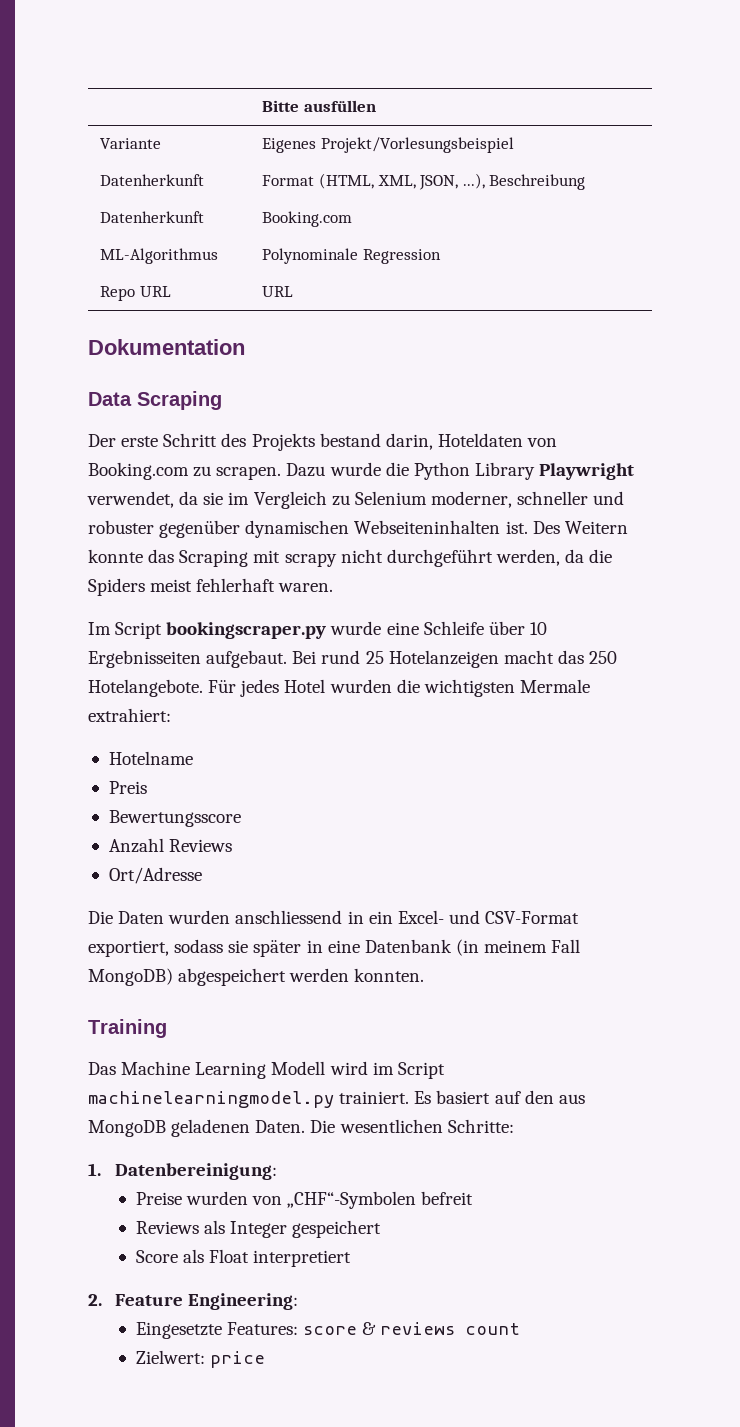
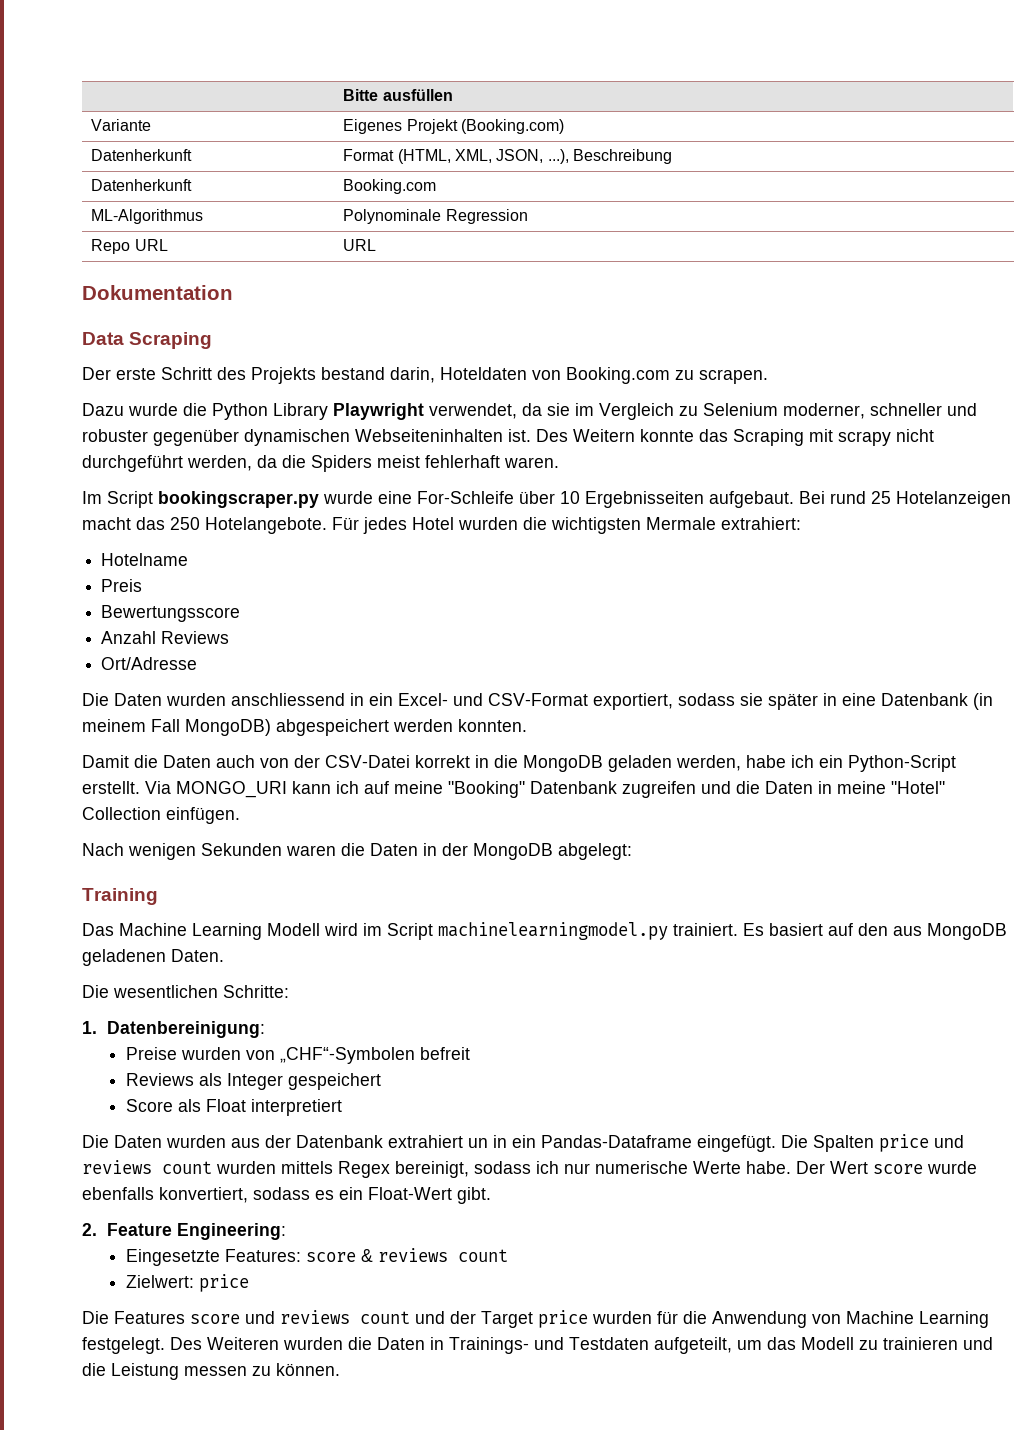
- Variante | Eigenes Projekt/Vorlesungsbeispiel
+ Variante | Eigenes Projekt (Booking.com)
- Der erste Schritt des Projekts bestand darin, Hoteldaten von Booking.com zu scrapen. Dazu wurde die Python Library Playwright verwendet, da sie im Vergleich zu Selenium moderner, schneller und robuster gegenüber dynamischen Webseiteninhalten ist.
+ Der erste Schritt des Projekts bestand darin, Hoteldaten von Booking.com zu scrapen.
+ Dazu wurde die Python Library Playwright verwendet, da sie im Vergleich zu Selenium moderner, schneller und robuster gegenüber dynamischen Webseiteninhalten ist.
- Im Script bookingscraper.py wurde eine Schleife über 10 Ergebnisseiten aufgebaut.
+ Im Script bookingscraper.py wurde eine For-Schleife über 10 Ergebnisseiten aufgebaut.
+ Damit die Daten auch von der CSV-Datei korrekt in die MongoDB geladen werden, habe ich ein Python-Script erstellt. Via MONGO_URI kann ich auf meine "Booking" Datenbank zugreifen und die Daten in meine "Hotel" Collection einfügen.
+ Nach wenigen Sekunden waren die Daten in der MongoDB abgelegt:
- Es basiert auf den aus MongoDB geladenen Daten. Die wesentlichen Schritte:
+ Es basiert auf den aus MongoDB geladenen Daten.
+ Die wesentlichen Schritte:
+ Die Daten wurden aus der Datenbank extrahiert un in ein Pandas-Dataframe eingefügt. Die Spalten price und reviews count wurden mittels Regex bereinigt, sodass ich nur numerische Werte habe. Der Wert score wurde ebenfalls konvertiert, sodass es ein Float-Wert gibt.
+ Die Features score und reviews count und der Target price wurden für die Anwendung von Machine Learning festgelegt. Des Weiteren wurden die Daten in Trainings- und Testdaten aufgeteilt, um das Modell zu trainieren und die Leistung messen zu können.

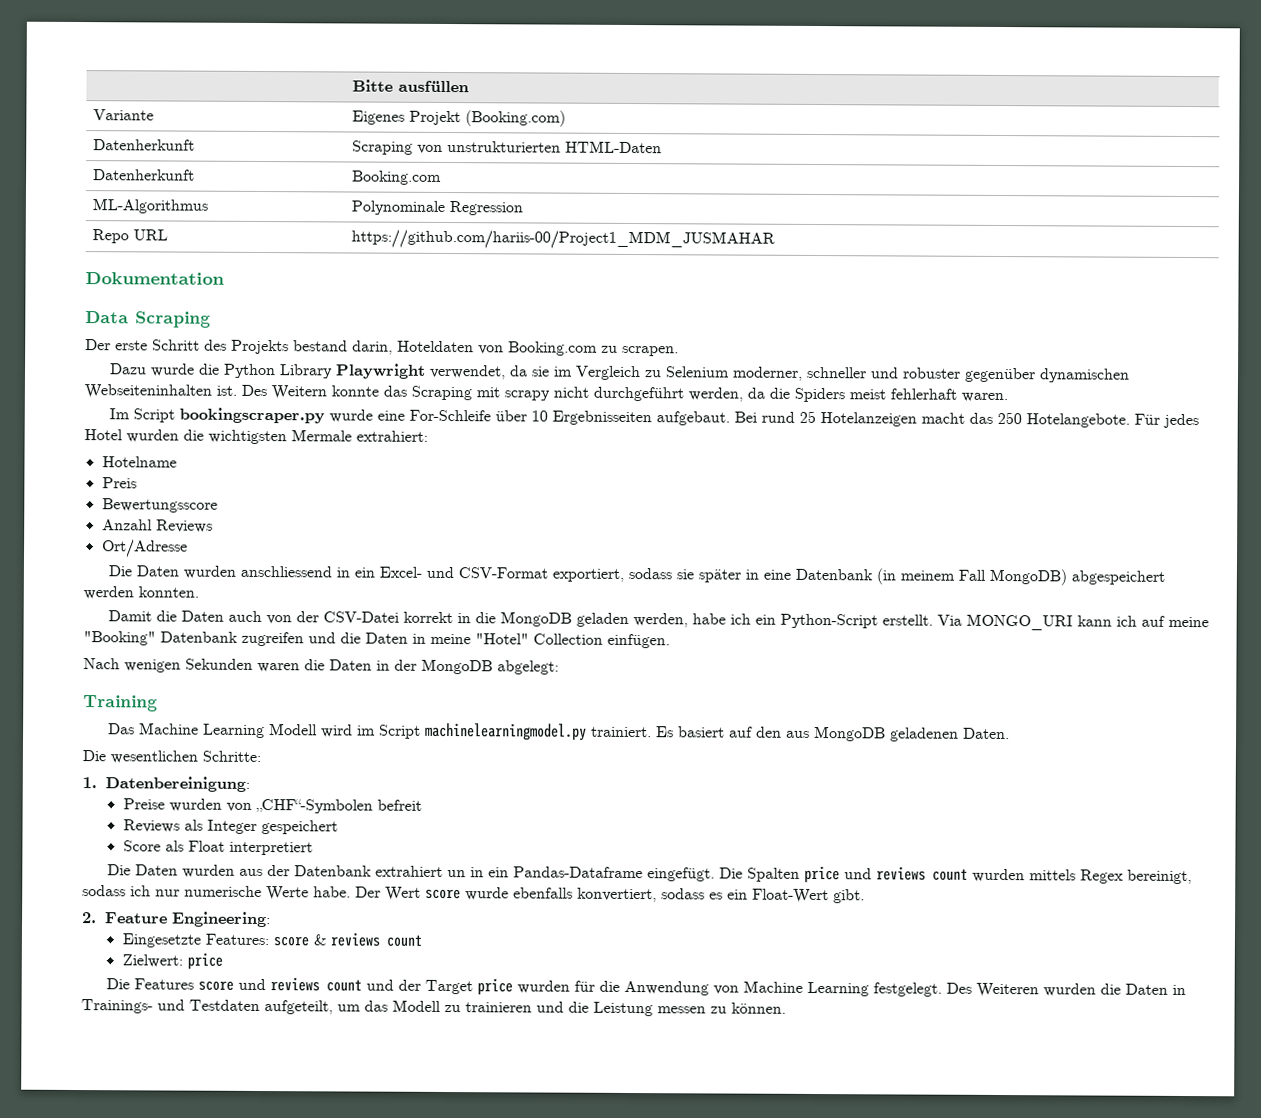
- Datenherkunft | Format (HTML, XML, JSON, ...), Beschreibung
+ Datenherkunft | Scraping von unstrukturierten HTML-Daten
- Repo URL | URL
+ Repo URL | https://github.com/hariis-00/Project1_MDM_JUSMAHAR

